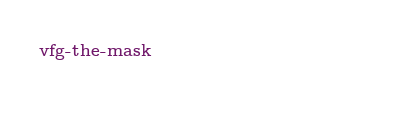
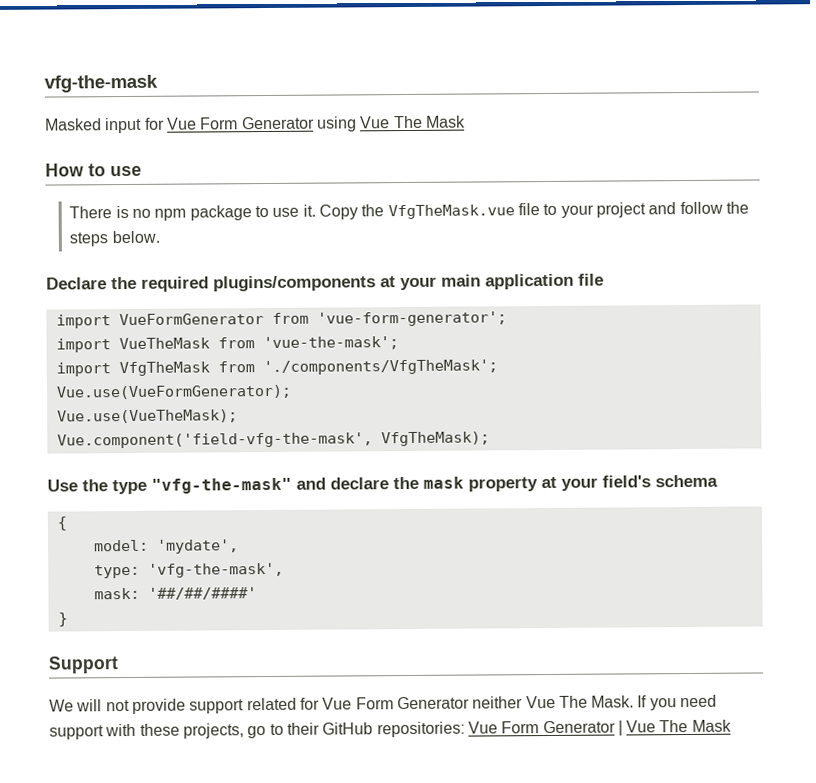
+ Masked input for Vue Form Generator using Vue The Mask
+ How to use
+ There is no npm package to use it. Copy the VfgTheMask.vue file to your project and follow the steps below.
+ Declare the required plugins/components at your main application file
+ import VueFormGenerator from 'vue-form-generator';
+ import VueTheMask from 'vue-the-mask';
+ import VfgTheMask from './components/VfgTheMask';
+ Vue.use(VueFormGenerator);
+ Vue.use(VueTheMask);
+ Vue.component('field-vfg-the-mask', VfgTheMask);
+ Use the type "vfg-the-mask" and declare the mask property at your field's schema
+ {
+ model: 'mydate',
+ type: 'vfg-the-mask',
+ mask: '##/##/####'
+ }
+ Support
+ We will not provide support related for Vue Form Generator neither Vue The Mask. If you need support with these projects, go to their GitHub repositories: Vue Form Generator | Vue The Mask

